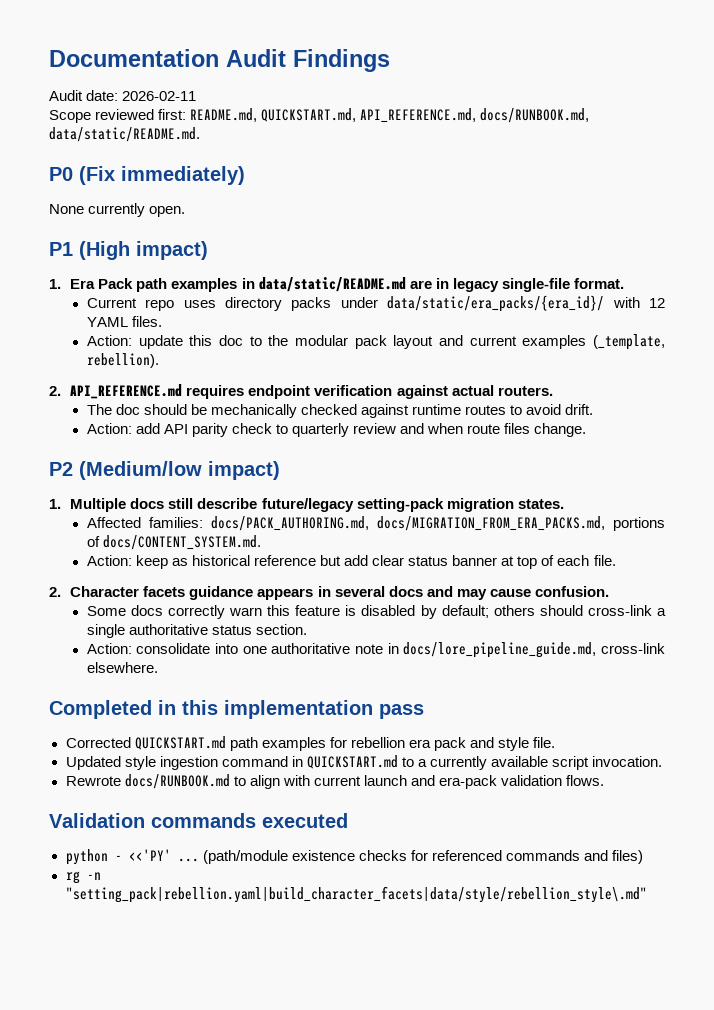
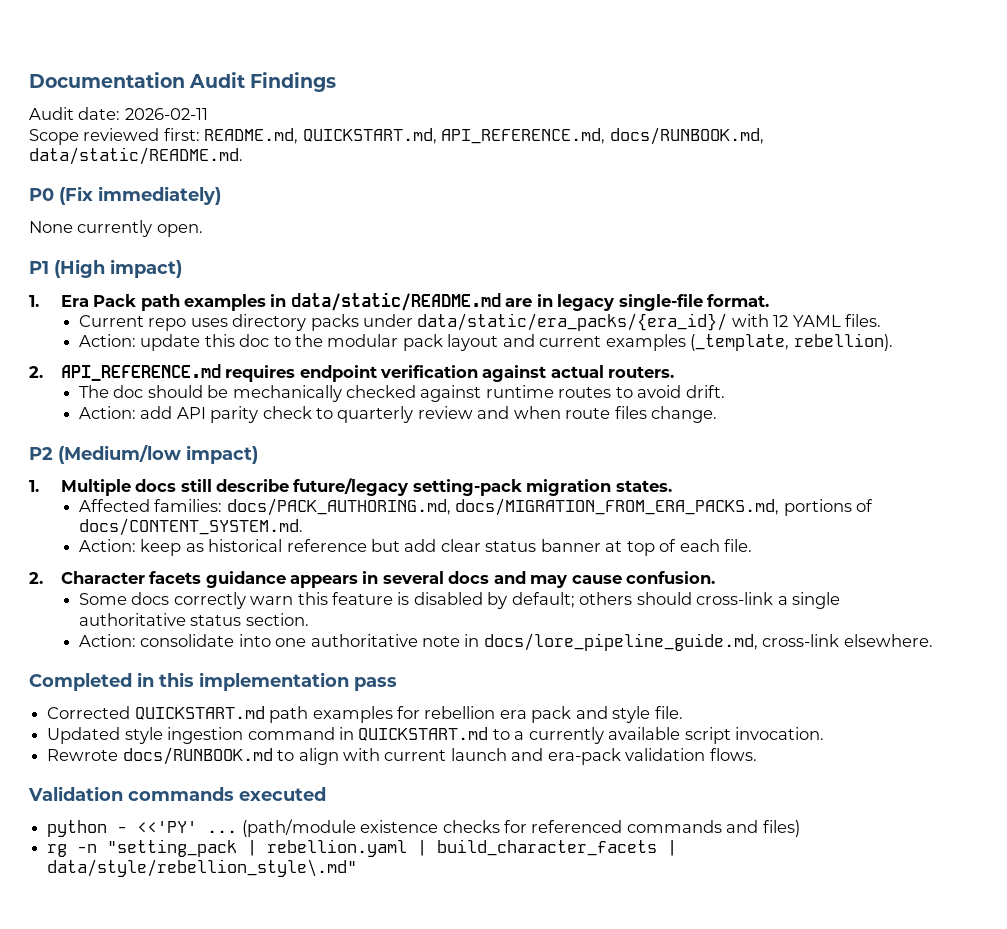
- rg -n "setting_pack|rebellion.yaml|build_character_facets|data/style/rebellion_style\.md"
+ rg -n "setting_pack | rebellion.yaml | build_character_facets | data/style/rebellion_style\.md"

